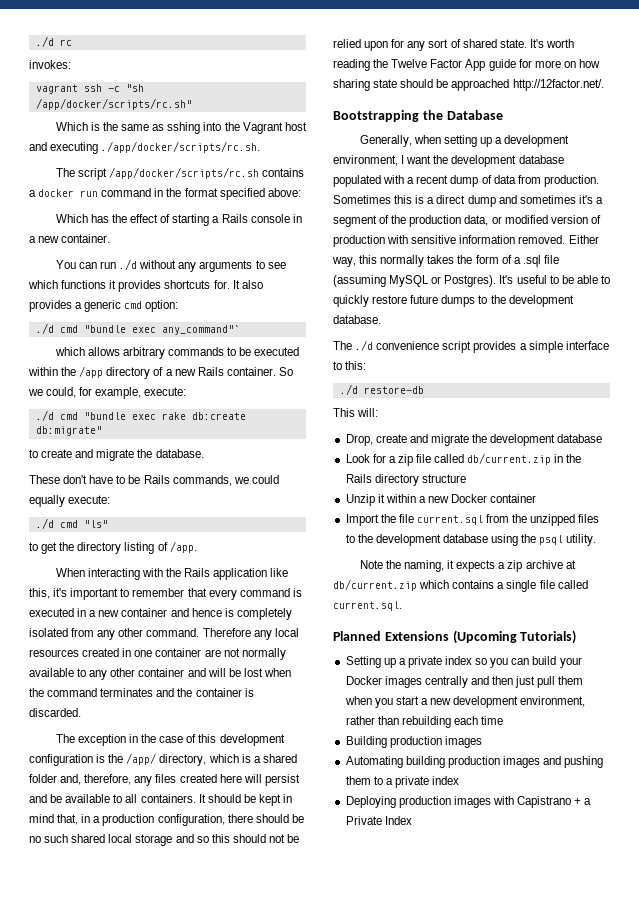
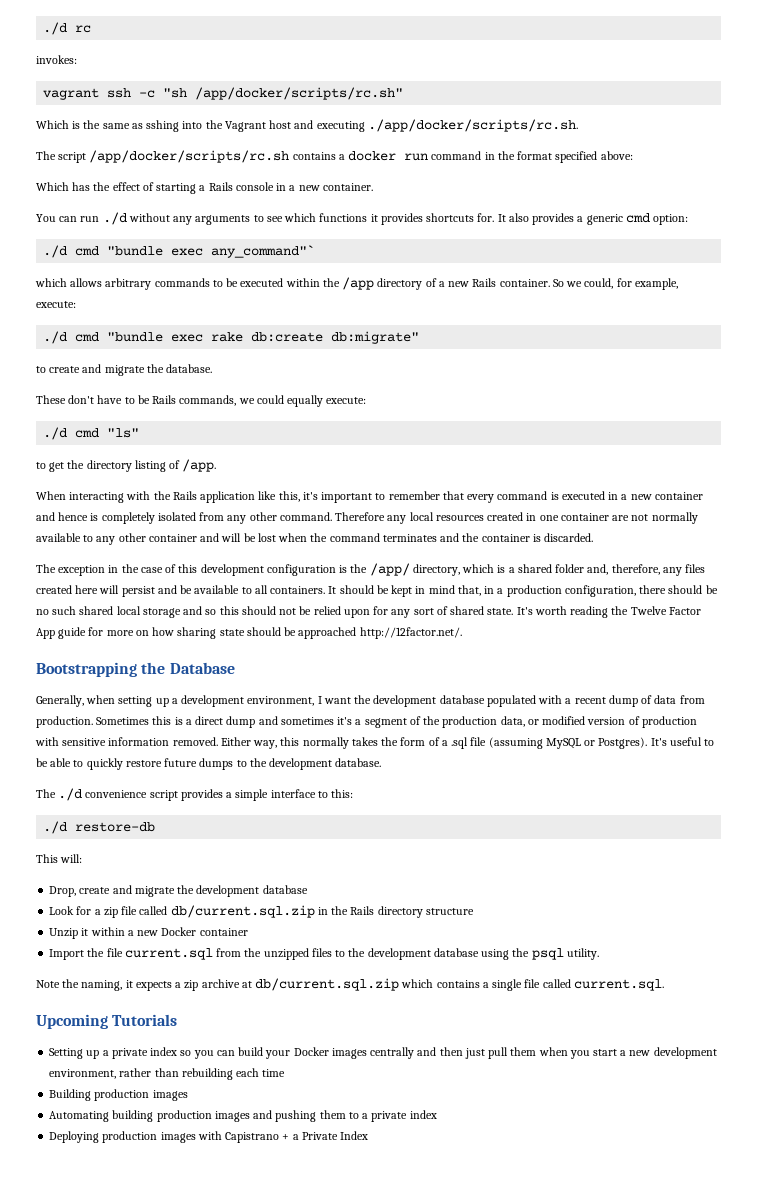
- Look for a zip file called db/current.zip in the Rails directory structure
+ Look for a zip file called db/current.sql.zip in the Rails directory structure
- Note the naming, it expects a zip archive at db/current.zip which contains a single file called current.sql.
+ Note the naming, it expects a zip archive at db/current.sql.zip which contains a single file called current.sql.
- Planned Extensions (Upcoming Tutorials)
+ Upcoming Tutorials

